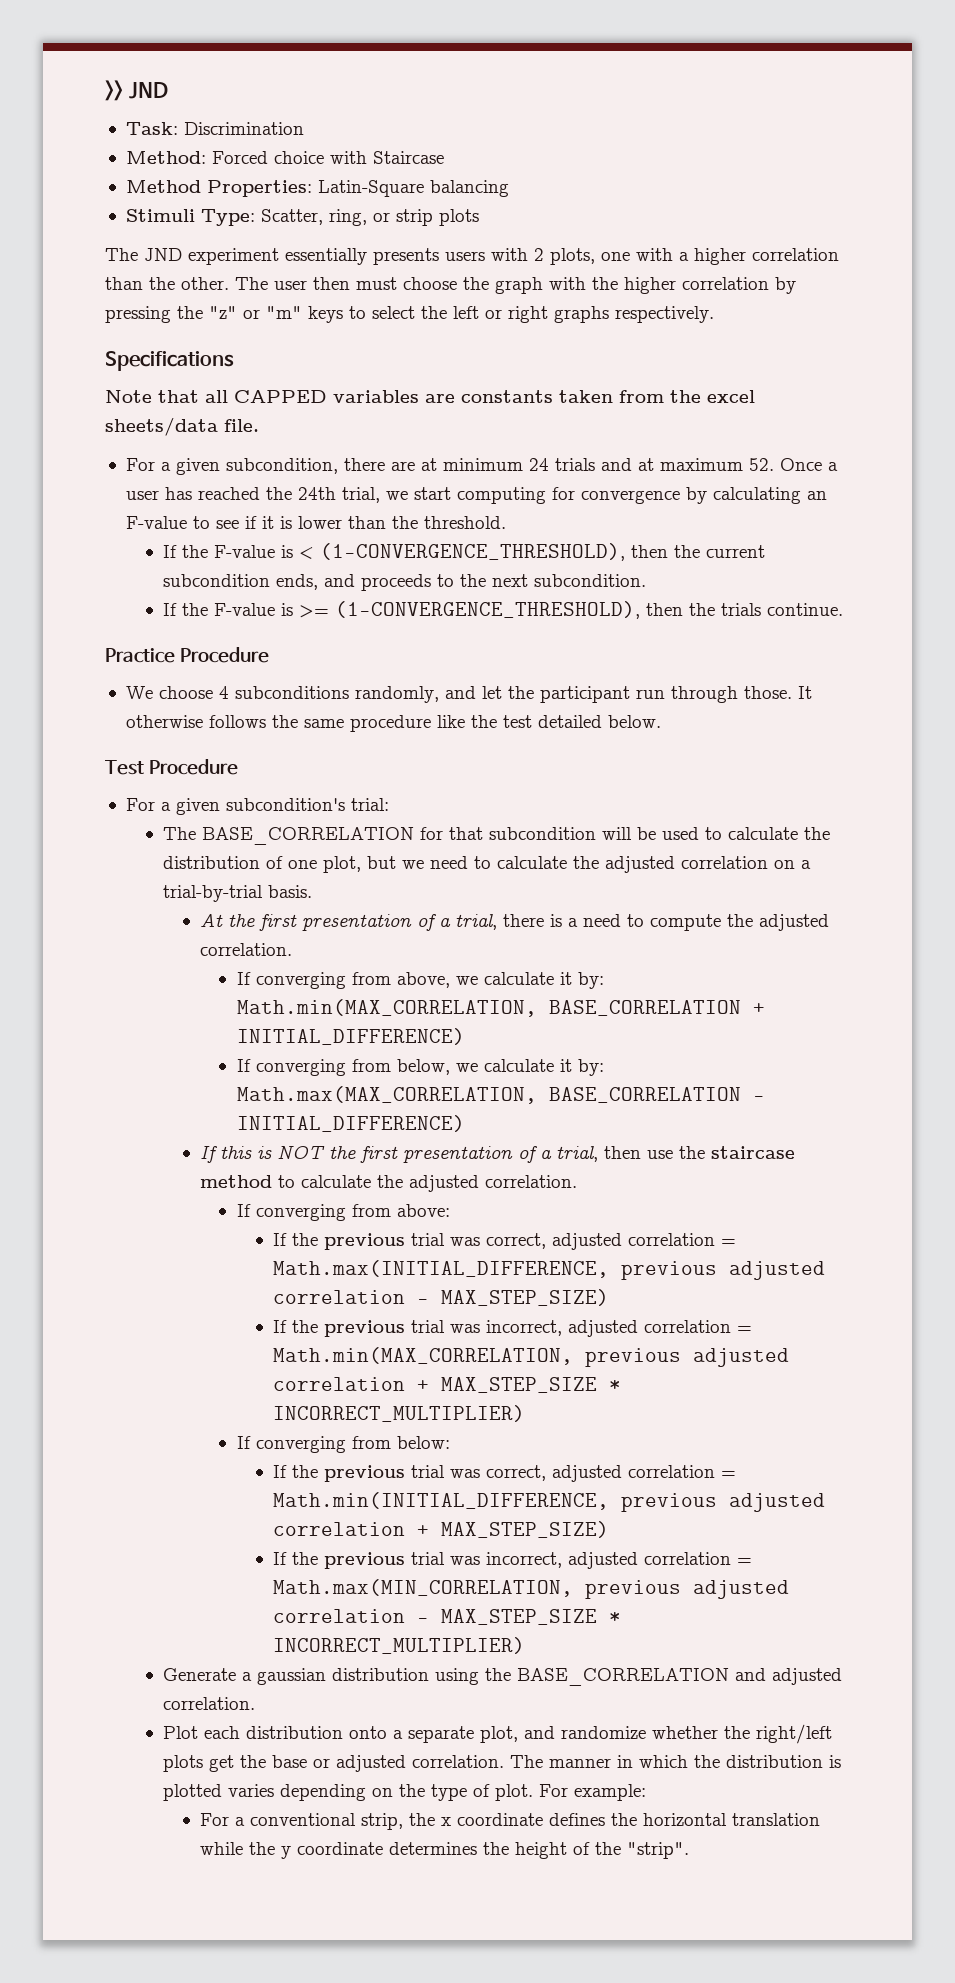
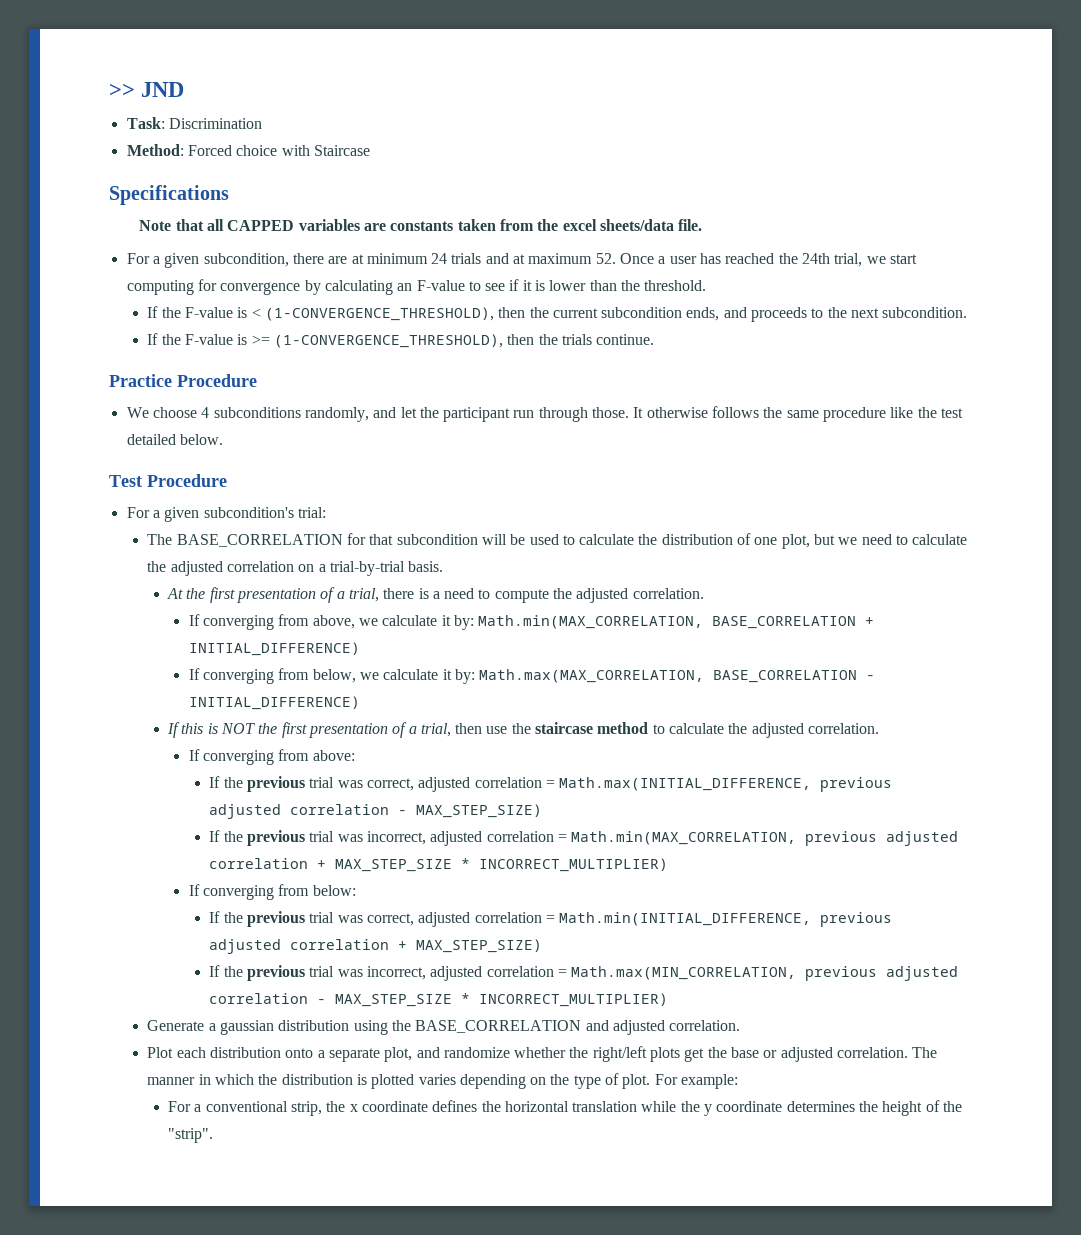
- Method Properties: Latin-Square balancing
- Stimuli Type: Scatter, ring, or strip plots
- The JND experiment essentially presents users with 2 plots, one with a higher correlation than the other. The user then must choose the graph with the higher correlation by pressing the "z" or "m" keys to select the left or right graphs respectively.

